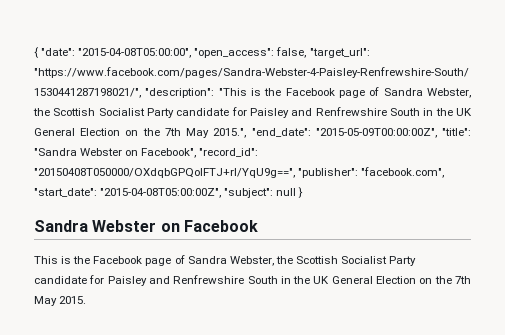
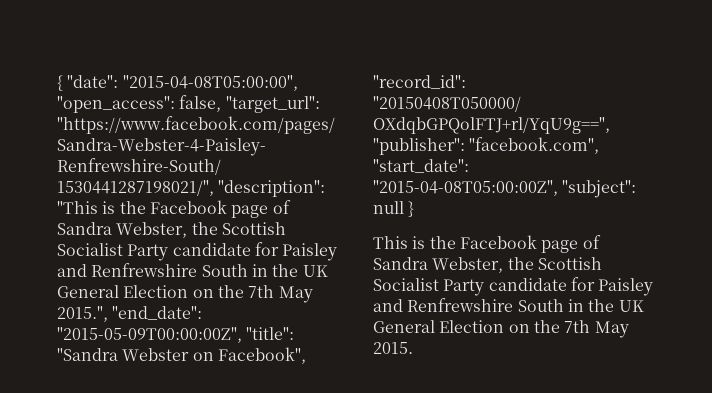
- Sandra Webster on Facebook

